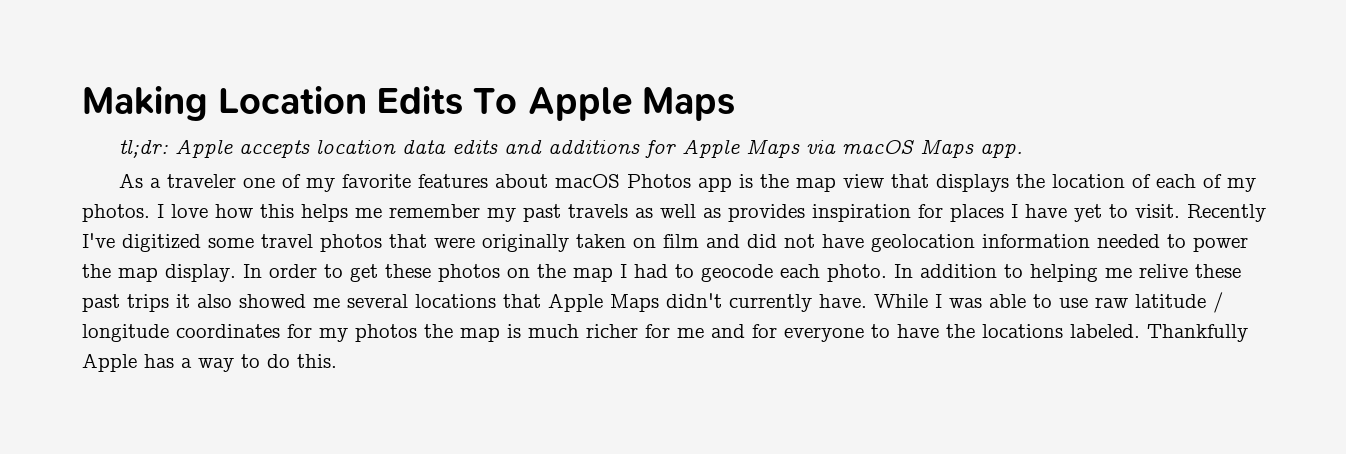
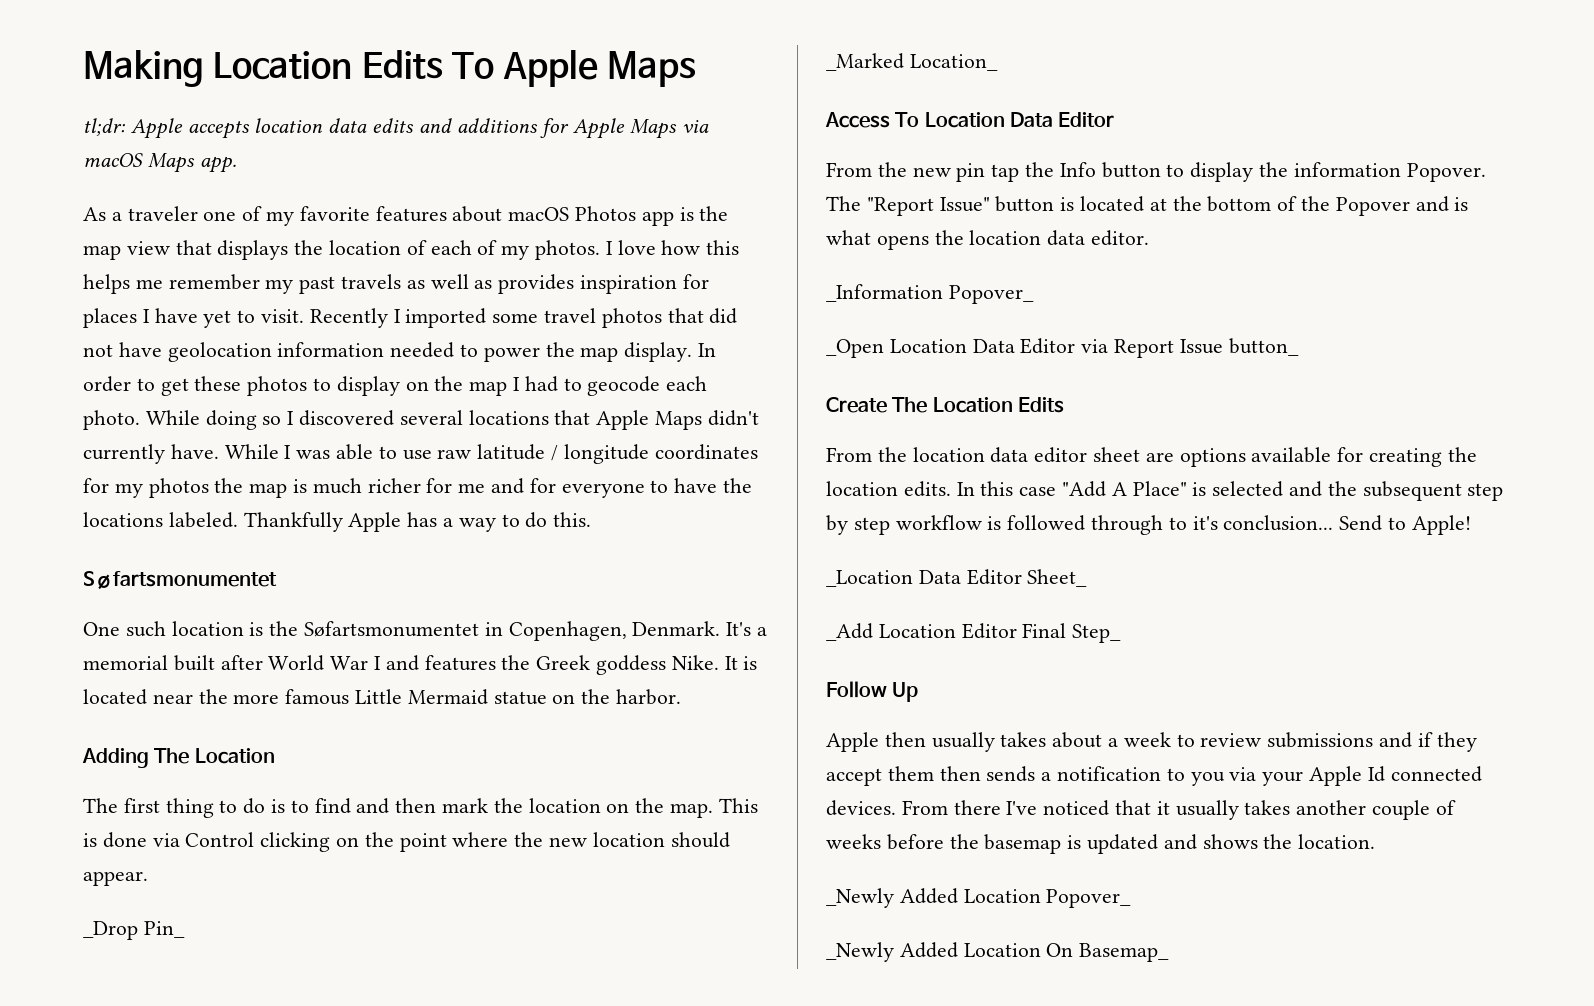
- Recently I've digitized some travel photos that were originally taken on film and did not have geolocation information needed to power the map display.
+ Recently I imported some travel photos that did not have geolocation information needed to power the map display.
- In order to get these photos on the map I had to geocode each photo.
+ In order to get these photos to display on the map I had to geocode each photo.
- In addition to helping me relive these past trips it also showed me several locations that Apple Maps didn't currently have.
+ While doing so I discovered several locations that Apple Maps didn't currently have.
  Thankfully Apple has a way to do this.
+ Søfartsmonumentet
+ One such location is the Søfartsmonumentet in Copenhagen, Denmark. It's a memorial built after World War I and features the Greek goddess Nike. It is located near the more famous Little Mermaid statue on the harbor.
+ Adding The Location
+ The first thing to do is to find and then mark the location on the map. This is done via Control clicking on the point where the new location should appear.
+ _Drop Pin_
+ _Marked Location_
+ Access To Location Data Editor
+ From the new pin tap the Info button to display the information Popover. The "Report Issue" button is located at the bottom of the Popover and is what opens the location data editor.
+ _Information Popover_
+ _Open Location Data Editor via Report Issue button_
+ Create The Location Edits
+ From the location data editor sheet are options available for creating the location edits. In this case "Add A Place" is selected and the subsequent step by step workflow is followed through to it's conclusion... Send to Apple!
+ _Location Data Editor Sheet_
+ _Add Location Editor Final Step_
+ Follow Up
+ Apple then usually takes about a week to review submissions and if they accept them then sends a notification to you via your Apple Id connected devices. From there I've noticed that it usually takes another couple of weeks before the basemap is updated and shows the location.
+ _Newly Added Location Popover_
+ _Newly Added Location On Basemap_

